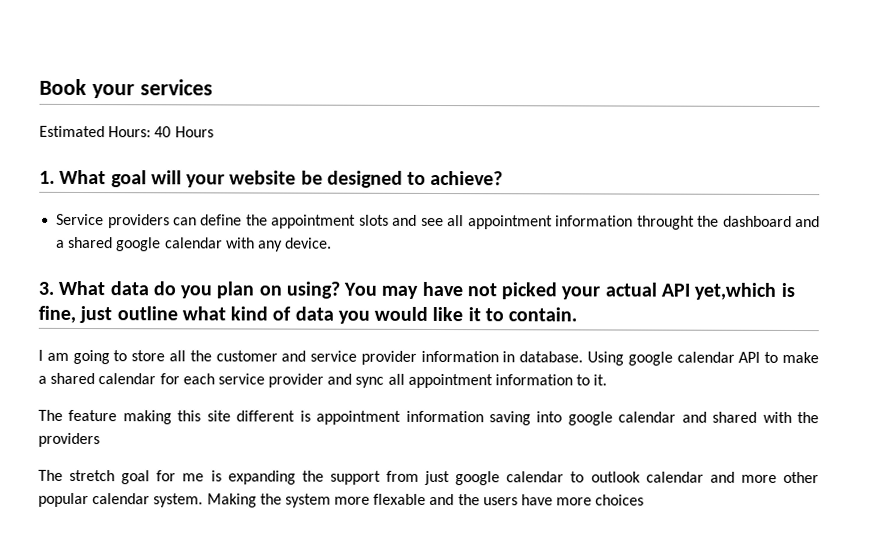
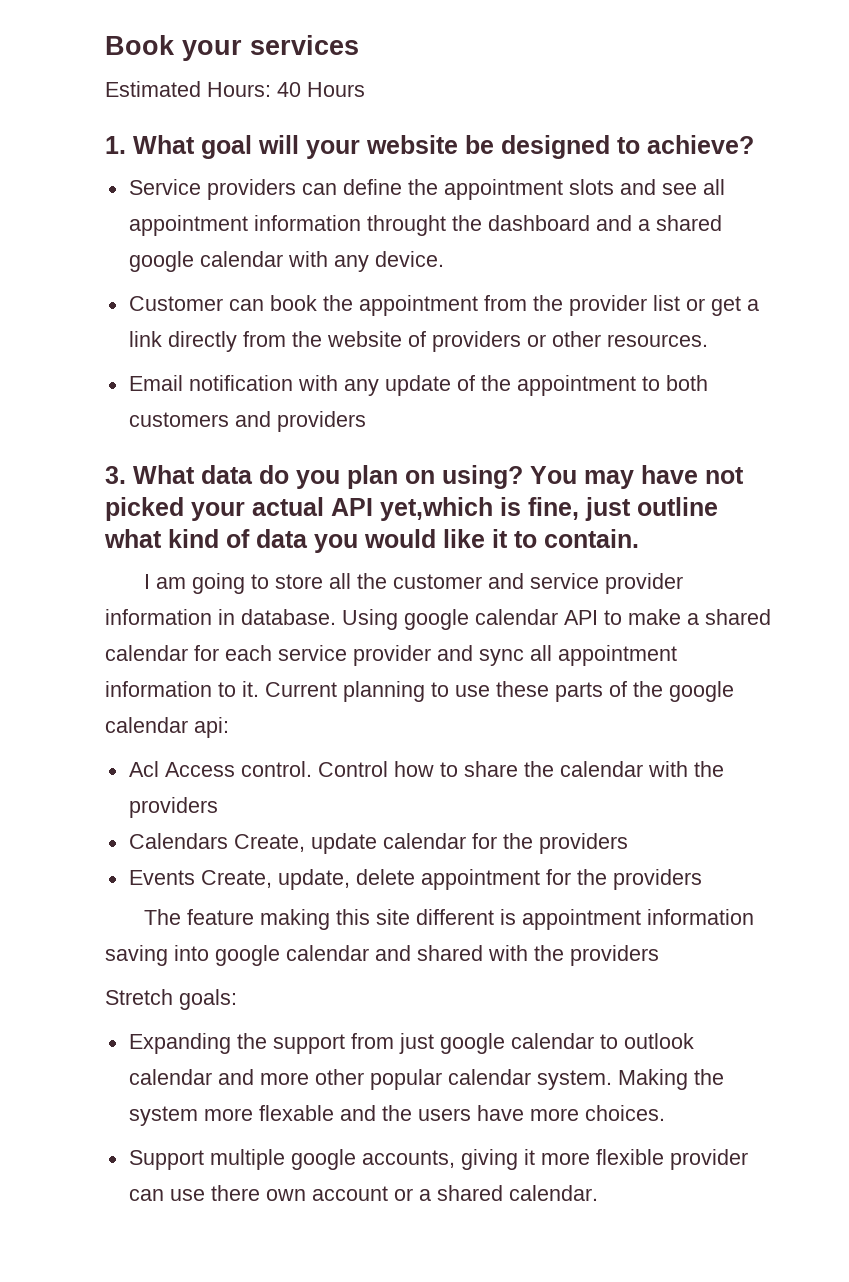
+ Customer can book the appointment from the provider list or get a link directly from the website of providers or other resources.
+ Email notification with any update of the appointment to both customers and providers
+ Current planning to use these parts of the google calendar api:
+ Acl Access control. Control how to share the calendar with the providers
+ Calendars Create, update calendar for the providers
+ Events Create, update, delete appointment for the providers
- The stretch goal for me is expanding the support from just google calendar to outlook calendar and more other popular calendar system.
+ Stretch goals:
+ Expanding the support from just google calendar to outlook calendar and more other popular calendar system.
- Making the system more flexable and the users have more choices
+ Making the system more flexable and the users have more choices.
+ Support multiple google accounts, giving it more flexible provider can use there own account or a shared calendar.

